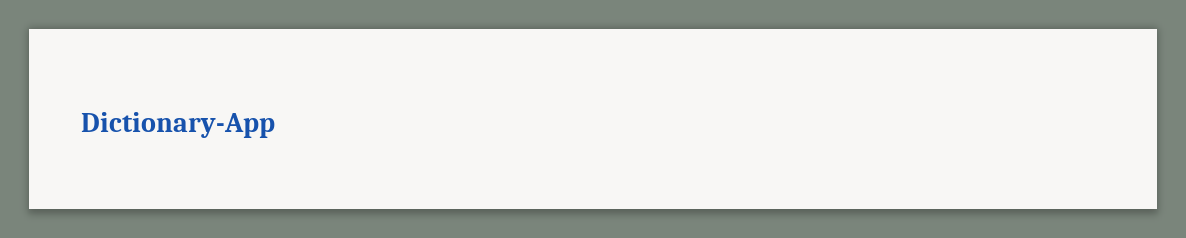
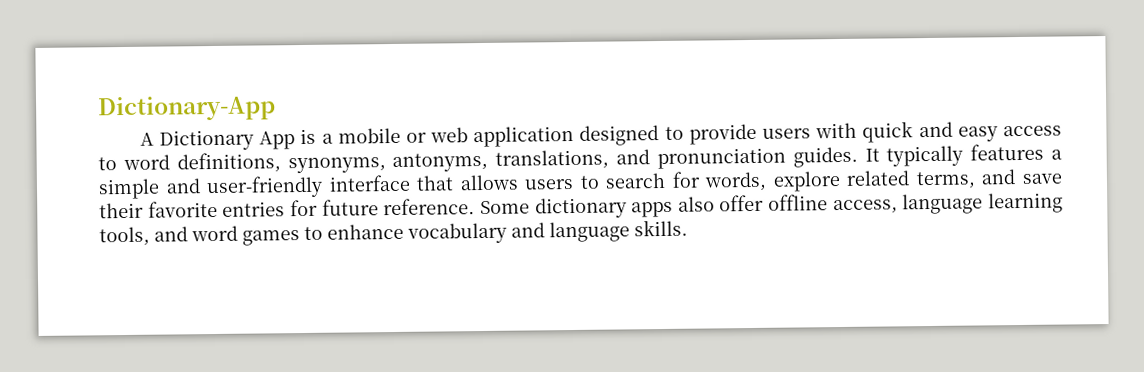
+ A Dictionary App is a mobile or web application designed to provide users with quick and easy access to word definitions, synonyms, antonyms, translations, and pronunciation guides. It typically features a simple and user-friendly interface that allows users to search for words, explore related terms, and save their favorite entries for future reference. Some dictionary apps also offer offline access, language learning tools, and word games to enhance vocabulary and language skills.

